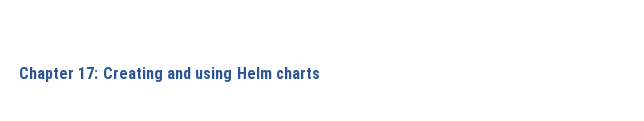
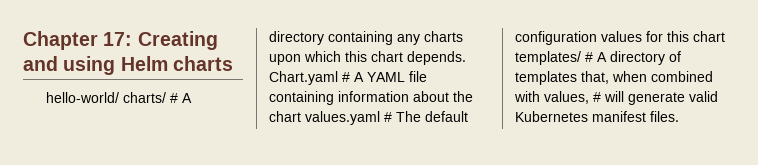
+ hello-world/ charts/ # A directory containing any charts upon which this chart depends. Chart.yaml # A YAML file containing information about the chart values.yaml # The default configuration values for this chart templates/ # A directory of templates that, when combined with values, # will generate valid Kubernetes manifest files.

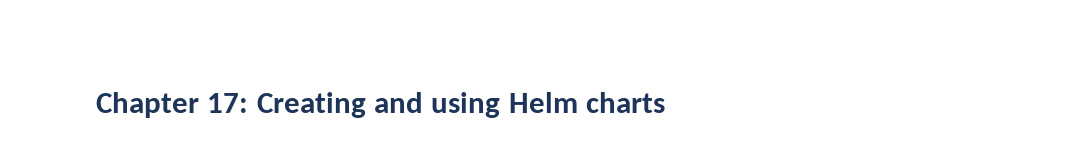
- hello-world/ charts/ # A directory containing any charts upon which this chart depends. Chart.yaml # A YAML file containing information about the chart values.yaml # The default configuration values for this chart templates/ # A directory of templates that, when combined with values, # will generate valid Kubernetes manifest files.

